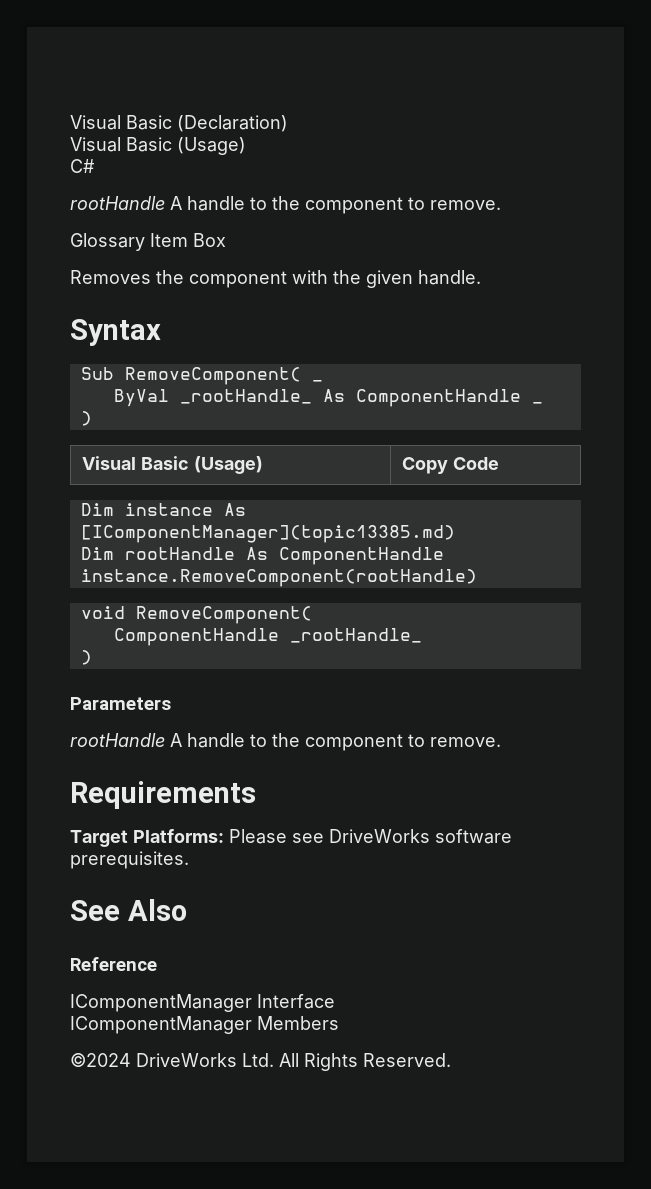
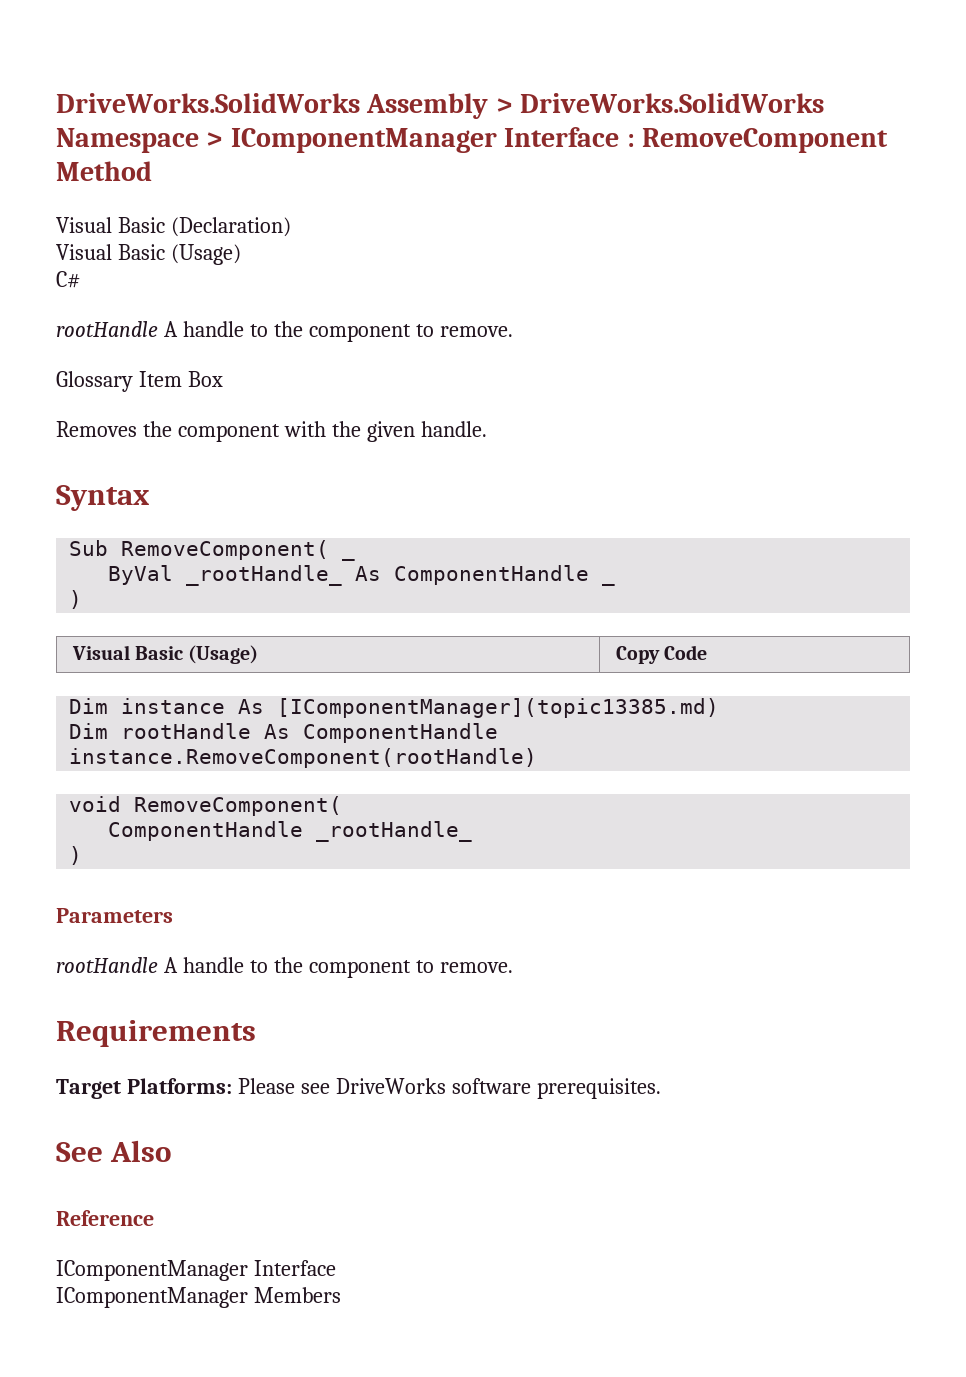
+ DriveWorks.SolidWorks Assembly > DriveWorks.SolidWorks Namespace > IComponentManager Interface : RemoveComponent Method
- ©2024 DriveWorks Ltd. All Rights Reserved.

